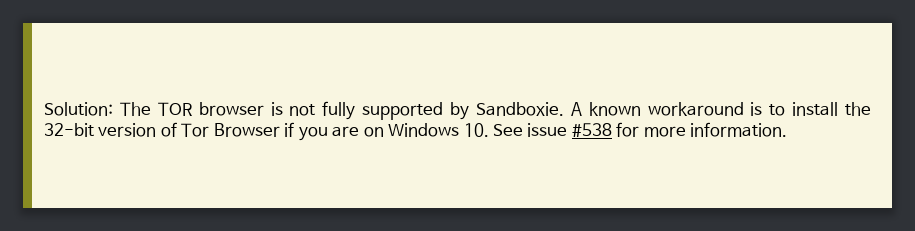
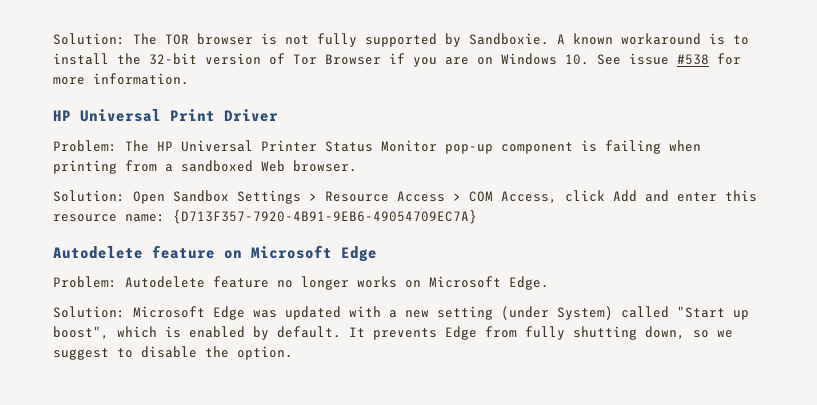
+ HP Universal Print Driver
+ Problem: The HP Universal Printer Status Monitor pop-up component is failing when printing from a sandboxed Web browser.
+ Solution: Open Sandbox Settings > Resource Access > COM Access, click Add and enter this resource name: {D713F357-7920-4B91-9EB6-49054709EC7A}
+ Autodelete feature on Microsoft Edge
+ Problem: Autodelete feature no longer works on Microsoft Edge.
+ Solution: Microsoft Edge was updated with a new setting (under System) called "Start up boost", which is enabled by default. It prevents Edge from fully shutting down, so we suggest to disable the option.

